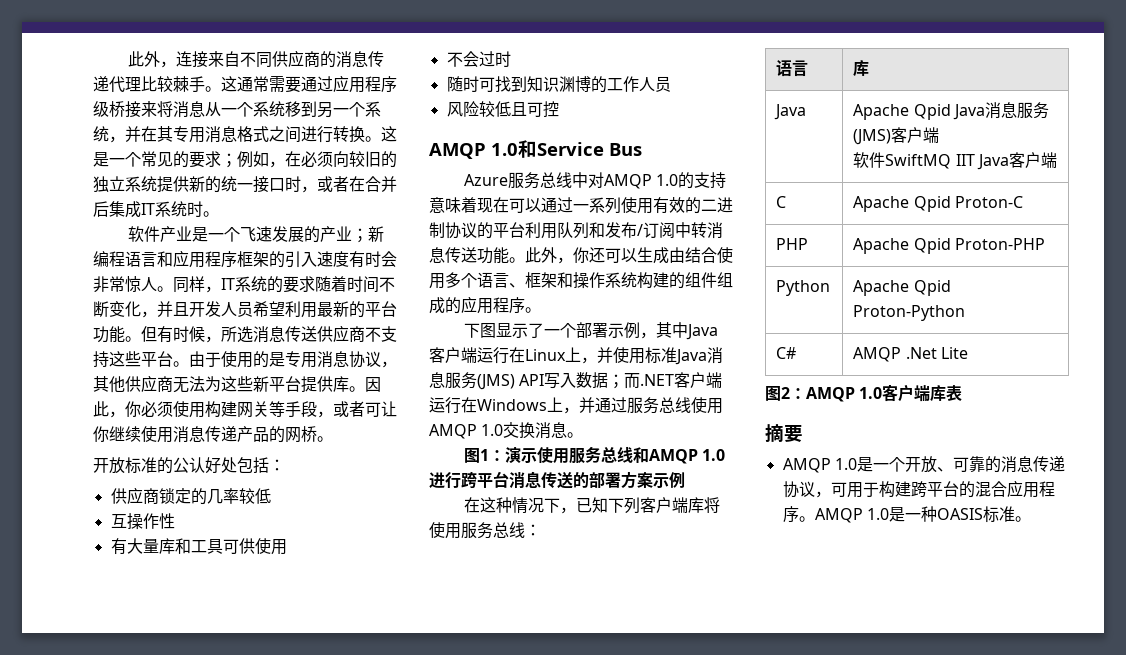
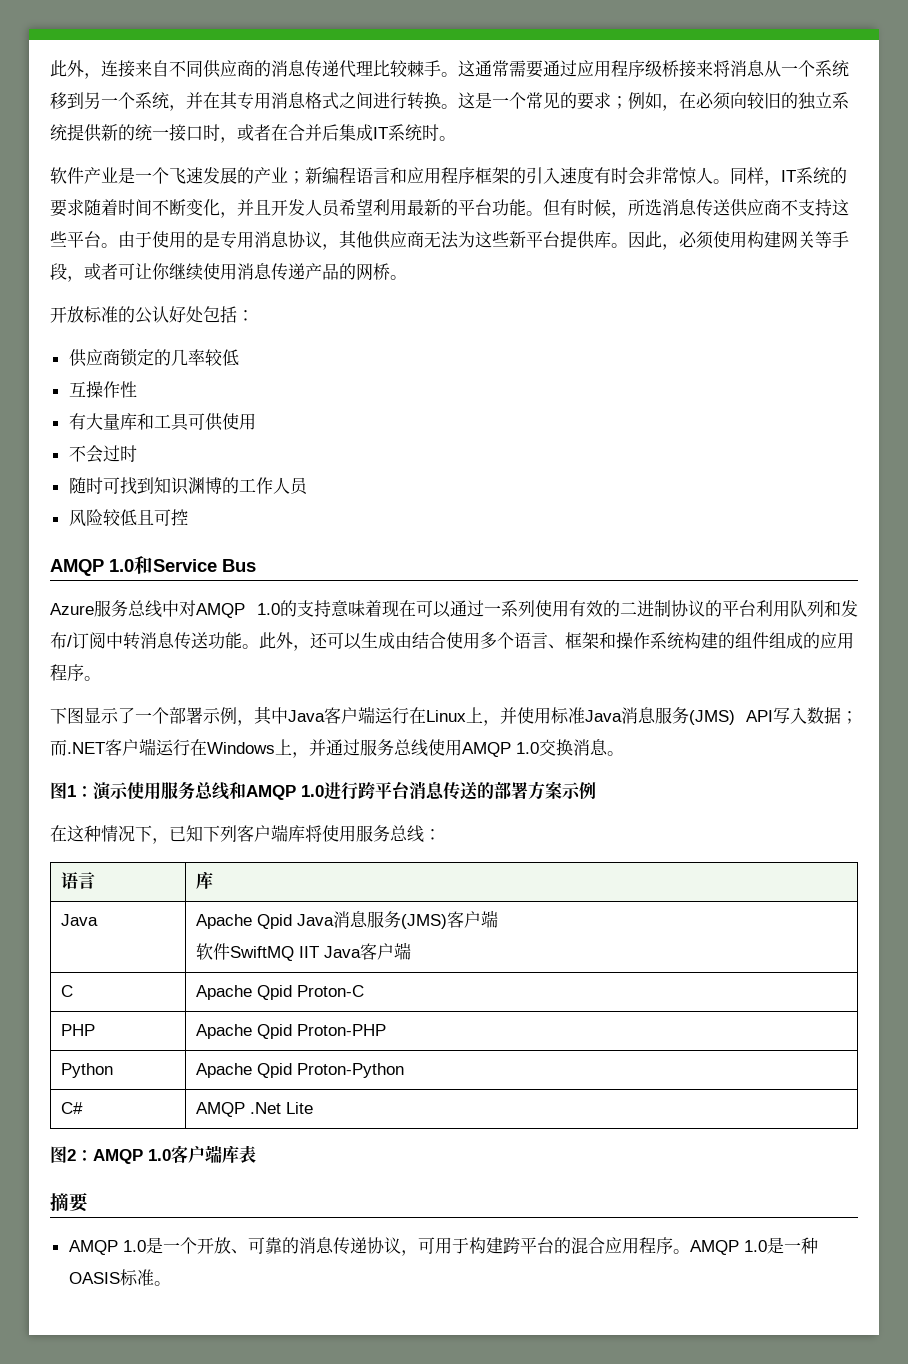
- 因此，你必须使用构建网关等手段，或者可让你继续使用消息传递产品的网桥。
+ 因此，必须使用构建网关等手段，或者可让你继续使用消息传递产品的网桥。
- 此外，你还可以生成由结合使用多个语言、框架和操作系统构建的组件组成的应用程序。
+ 此外，还可以生成由结合使用多个语言、框架和操作系统构建的组件组成的应用程序。

